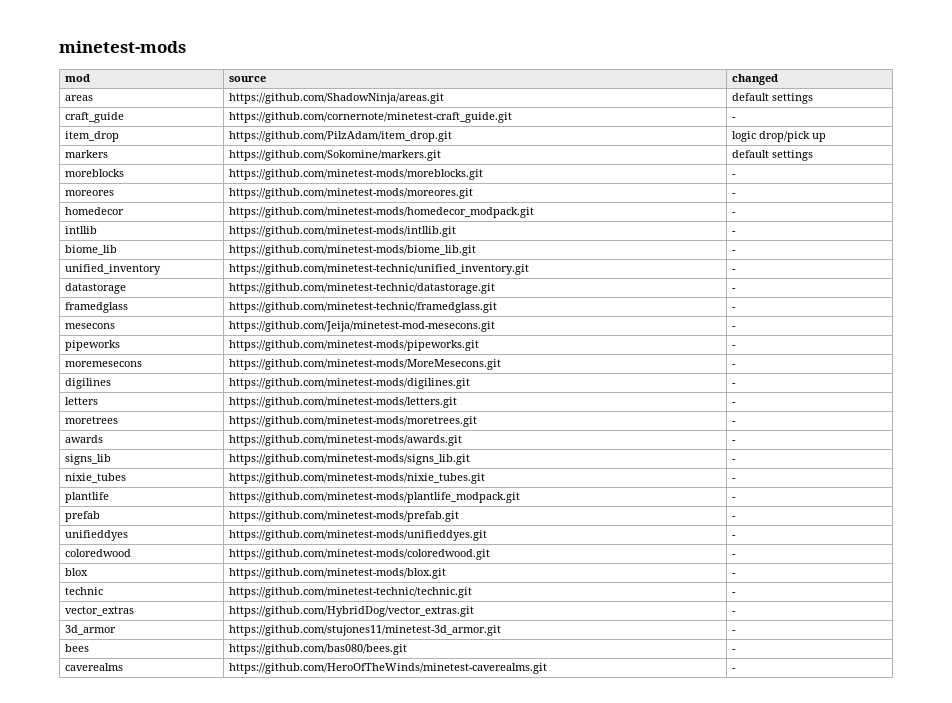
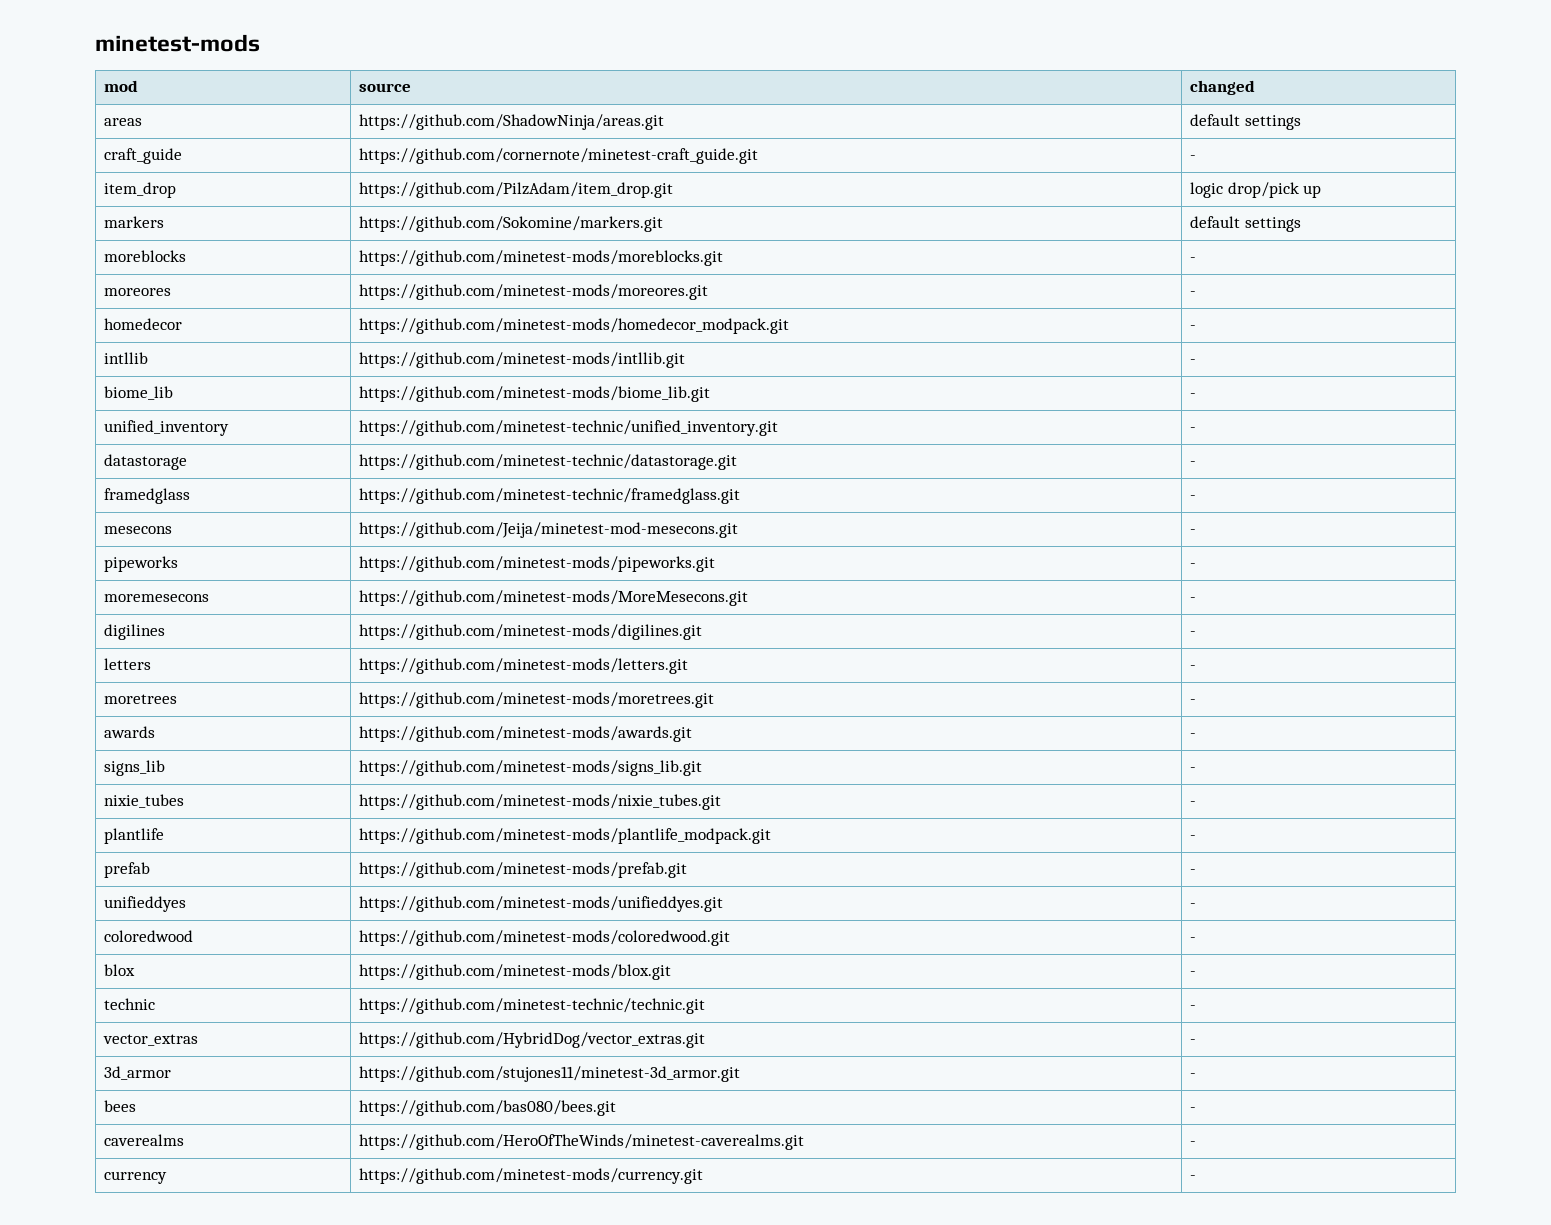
+ currency | https://github.com/minetest-mods/currency.git | -

